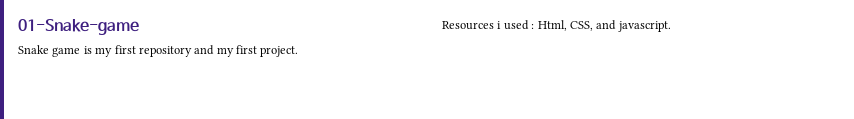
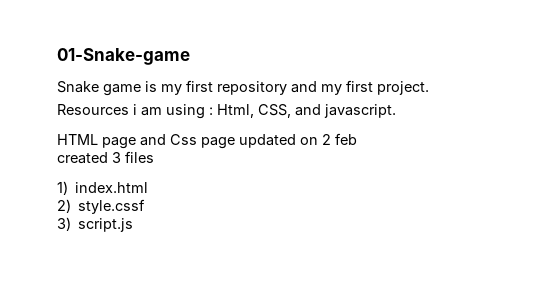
- Resources i used : Html, CSS, and javascript.
+ Resources i am using : Html, CSS, and javascript.
+ HTML page and Css page updated on 2 feb
+ created 3 files
+ 1) index.html
+ 2) style.cssf
+ 3) script.js

